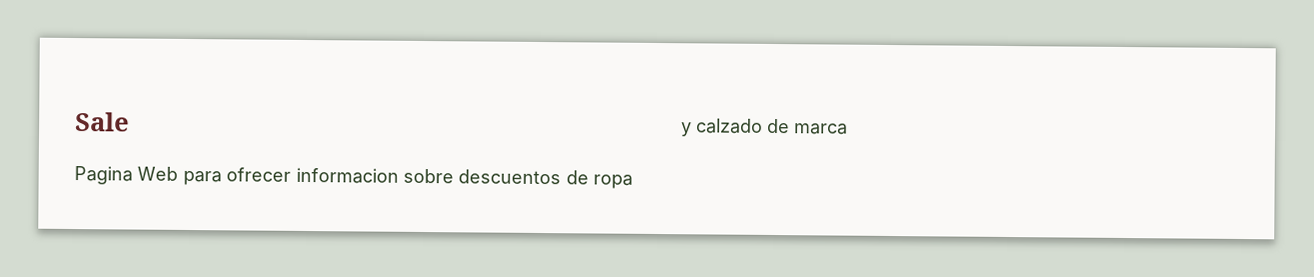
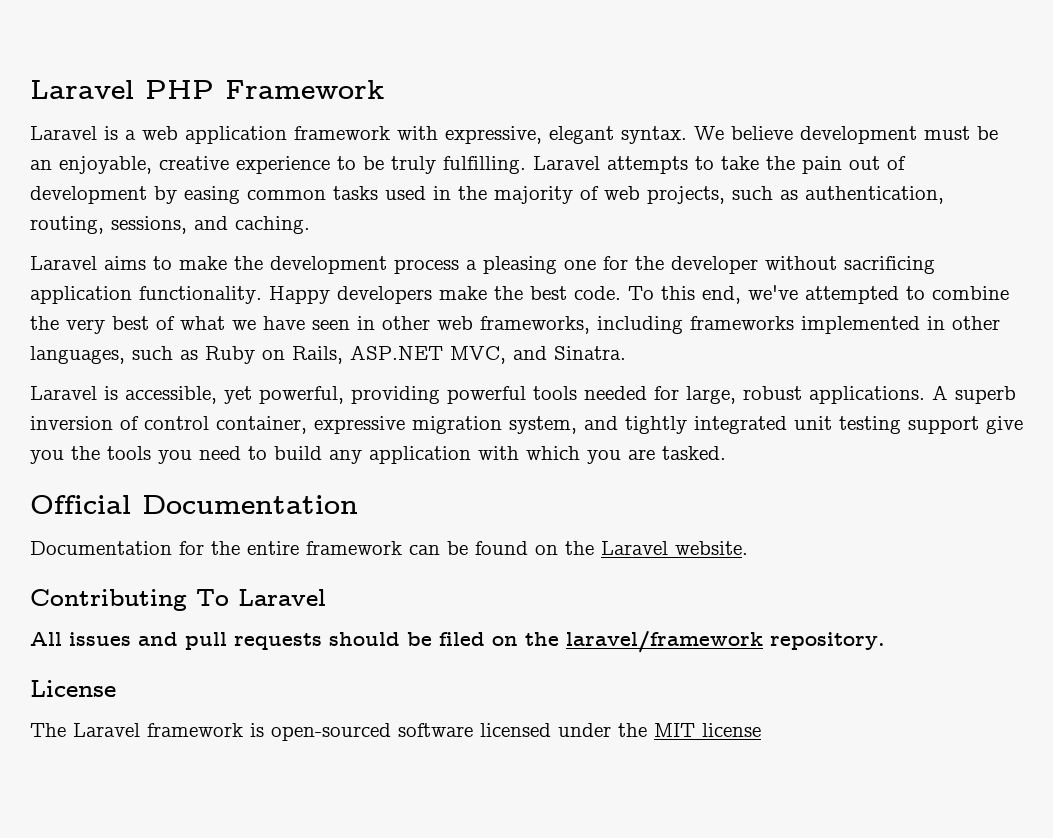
- Sale
- Pagina Web para ofrecer informacion sobre descuentos de ropa y calzado de marca
+ Laravel PHP Framework
+ Laravel is a web application framework with expressive, elegant syntax. We believe development must be an enjoyable, creative experience to be truly fulfilling. Laravel attempts to take the pain out of development by easing common tasks used in the majority of web projects, such as authentication, routing, sessions, and caching.
+ Laravel aims to make the development process a pleasing one for the developer without sacrificing application functionality. Happy developers make the best code. To this end, we've attempted to combine the very best of what we have seen in other web frameworks, including frameworks implemented in other languages, such as Ruby on Rails, ASP.NET MVC, and Sinatra.
+ Laravel is accessible, yet powerful, providing powerful tools needed for large, robust applications. A superb inversion of control container, expressive migration system, and tightly integrated unit testing support give you the tools you need to build any application with which you are tasked.
+ Official Documentation
+ Documentation for the entire framework can be found on the Laravel website.
+ Contributing To Laravel
+ All issues and pull requests should be filed on the laravel/framework repository.
+ License
+ The Laravel framework is open-sourced software licensed under the MIT license

